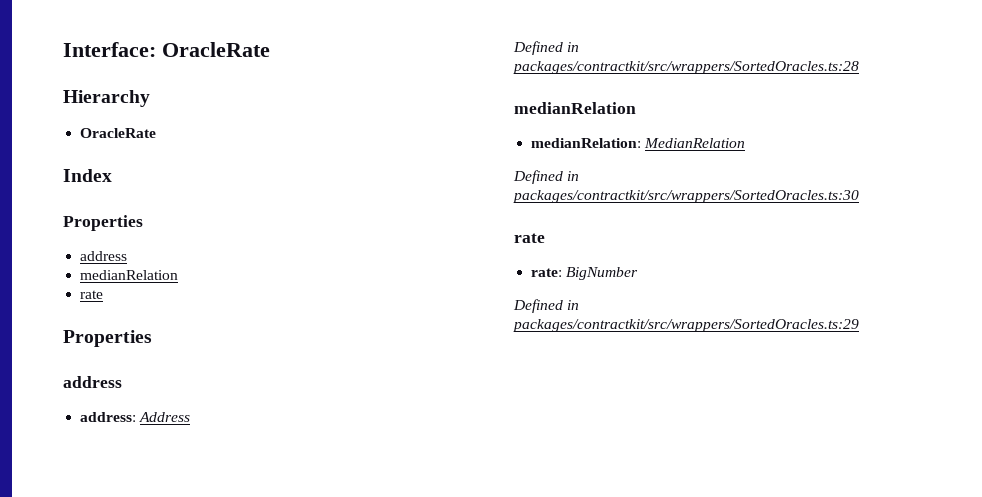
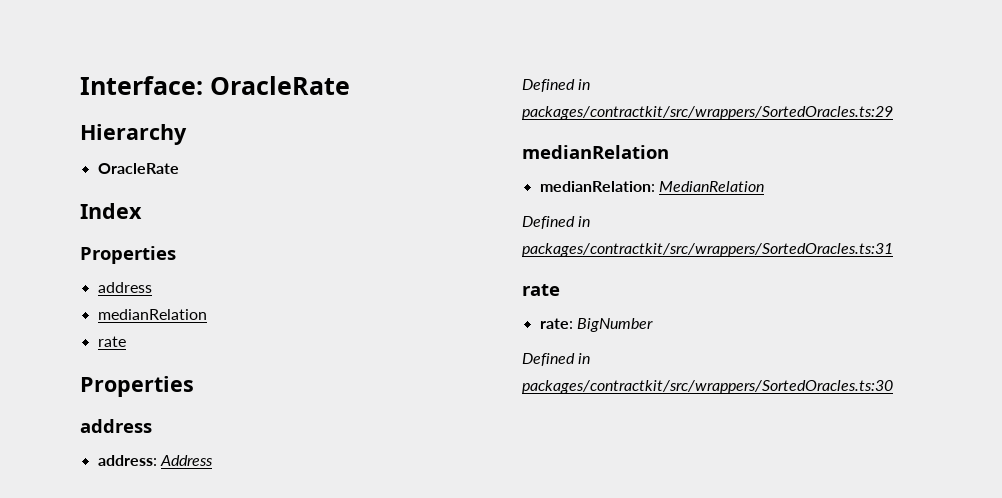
- Defined in packages/contractkit/src/wrappers/SortedOracles.ts:28
+ Defined in packages/contractkit/src/wrappers/SortedOracles.ts:29
- Defined in packages/contractkit/src/wrappers/SortedOracles.ts:30
+ Defined in packages/contractkit/src/wrappers/SortedOracles.ts:31
- Defined in packages/contractkit/src/wrappers/SortedOracles.ts:29
+ Defined in packages/contractkit/src/wrappers/SortedOracles.ts:30

